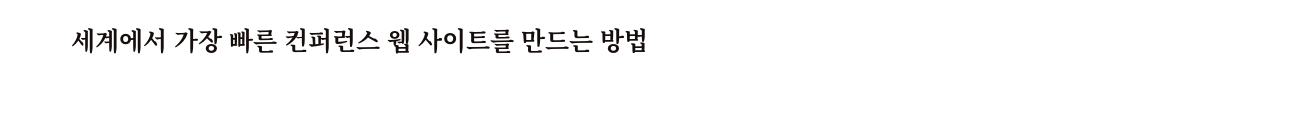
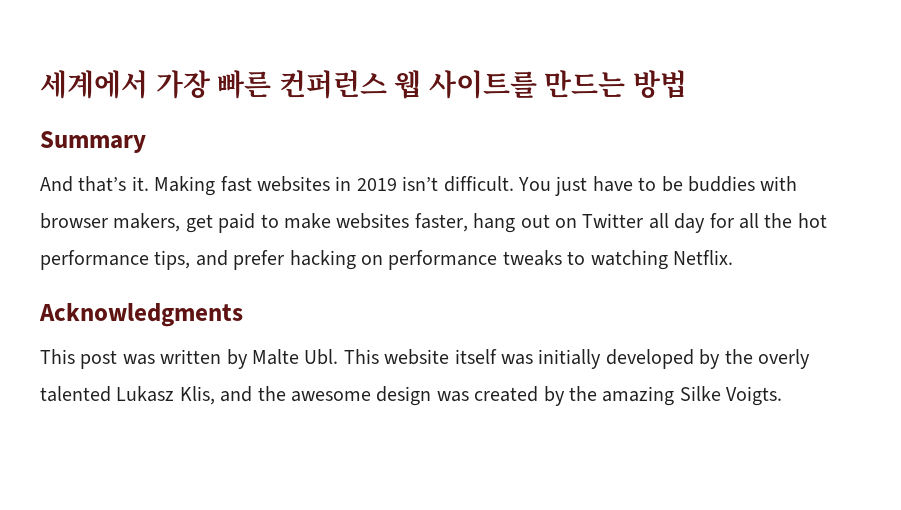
+ Summary
+ And that’s it. Making fast websites in 2019 isn’t difficult. You just have to be buddies with browser makers, get paid to make websites faster, hang out on Twitter all day for all the hot performance tips, and prefer hacking on performance tweaks to watching Netflix.
+ Acknowledgments
+ This post was written by Malte Ubl. This website itself was initially developed by the overly talented Lukasz Klis, and the awesome design was created by the amazing Silke Voigts.

